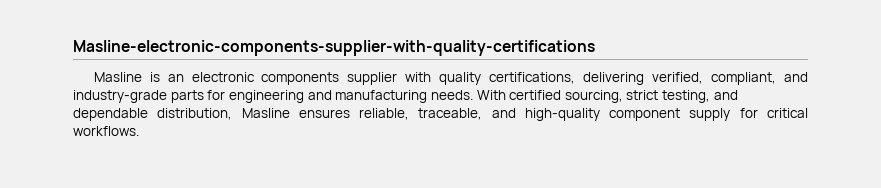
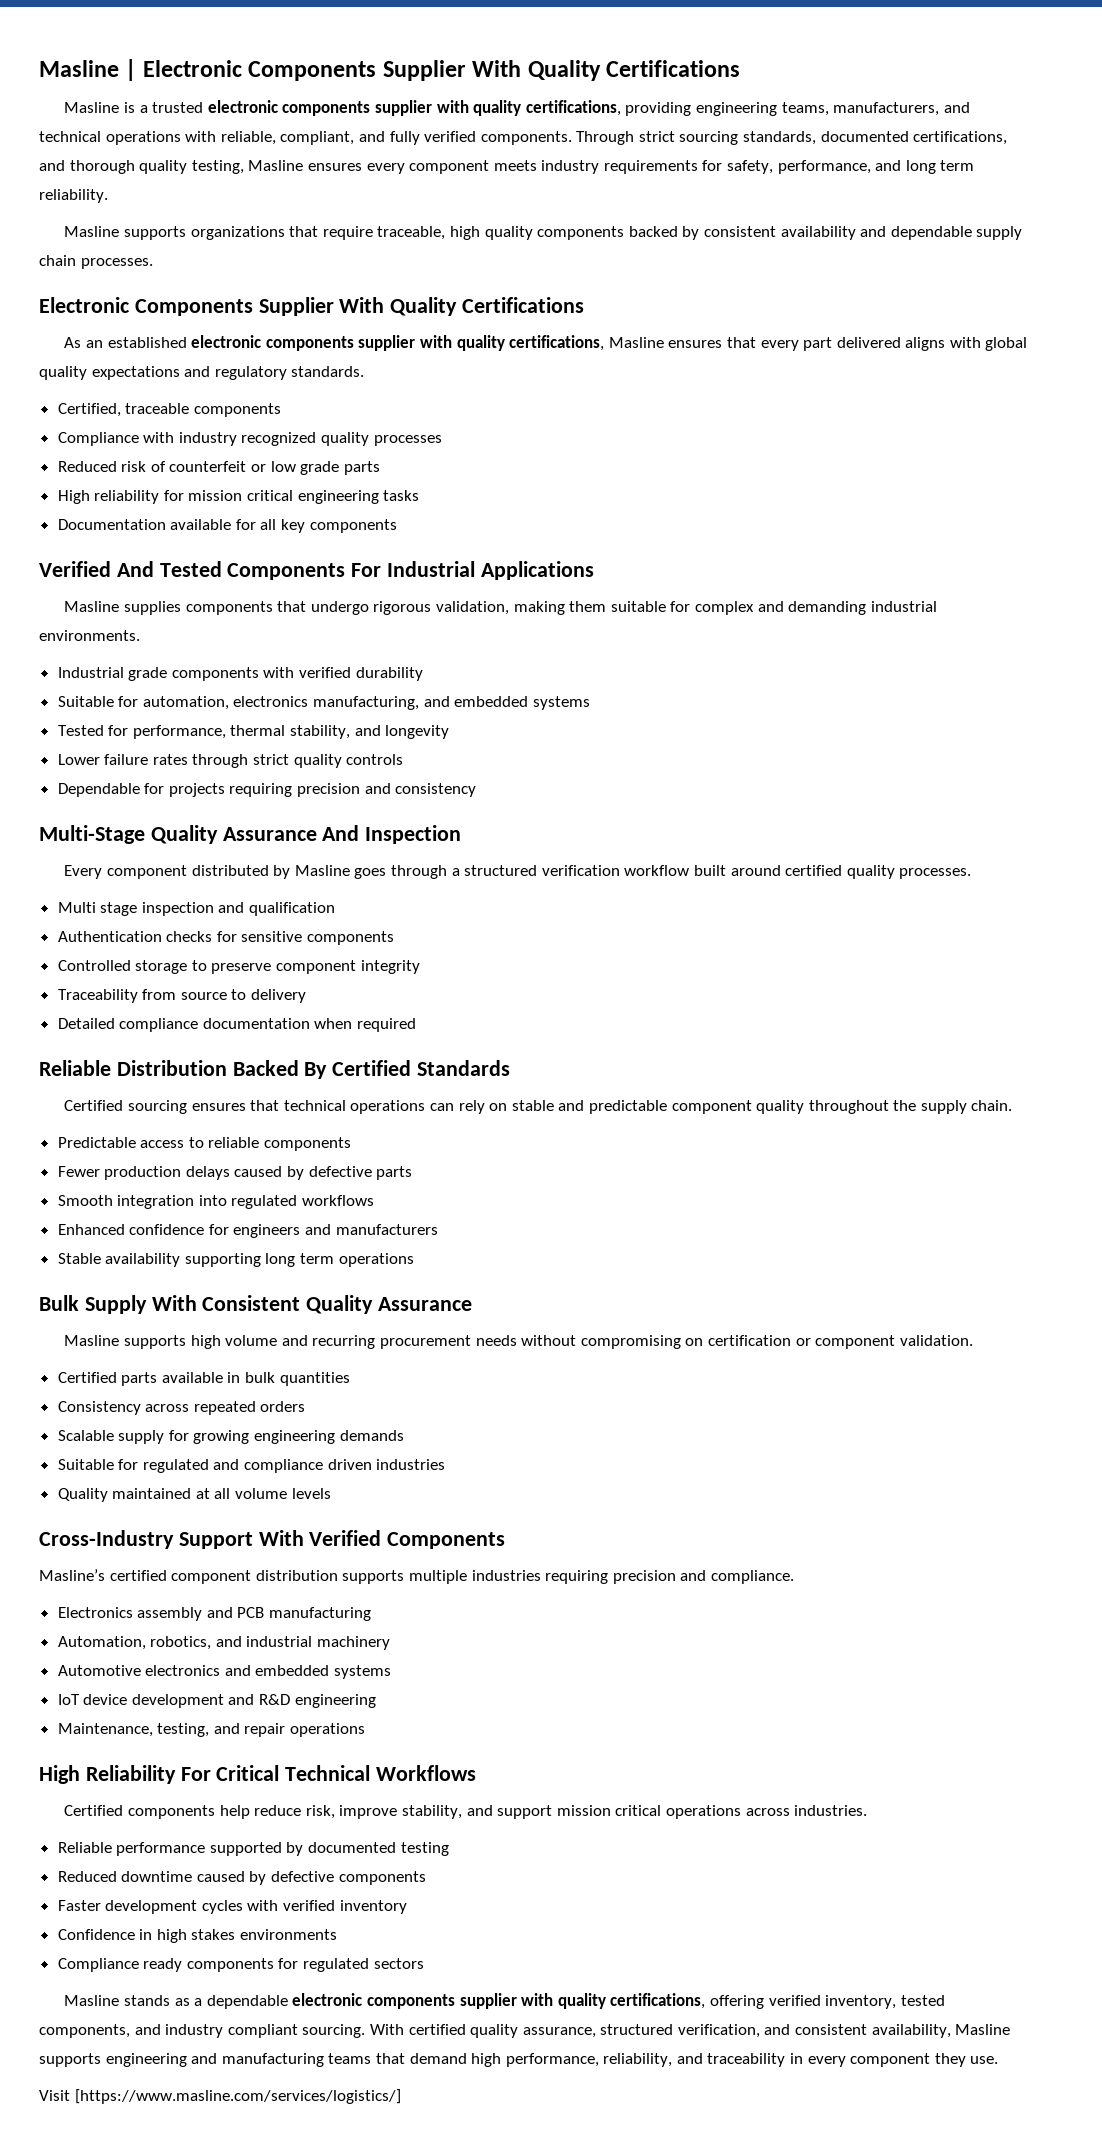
- Masline-electronic-components-supplier-with-quality-certifications
+ Masline | Electronic Components Supplier With Quality Certifications
- Masline is an electronic components supplier with quality certifications, delivering verified, compliant, and industry-grade parts for engineering and manufacturing needs. With certified sourcing, strict testing, and dependable distribution, Masline ensures reliable, traceable, and high-quality component supply for critical workflows.
+ Masline is a trusted electronic components supplier with quality certifications, providing engineering teams, manufacturers, and technical operations with reliable, compliant, and fully verified components. Through strict sourcing standards, documented certifications, and thorough quality testing, Masline ensures every component meets industry requirements for safety, performance, and long term reliability.
+ Masline supports organizations that require traceable, high quality components backed by consistent availability and dependable supply chain processes.
+ Electronic Components Supplier With Quality Certifications
+ As an established electronic components supplier with quality certifications, Masline ensures that every part delivered aligns with global quality expectations and regulatory standards.
+ Certified, traceable components
+ Compliance with industry recognized quality processes
+ Reduced risk of counterfeit or low grade parts
+ High reliability for mission critical engineering tasks
+ Documentation available for all key components
+ Verified And Tested Components For Industrial Applications
+ Masline supplies components that undergo rigorous validation, making them suitable for complex and demanding industrial environments.
+ Industrial grade components with verified durability
+ Suitable for automation, electronics manufacturing, and embedded systems
+ Tested for performance, thermal stability, and longevity
+ Lower failure rates through strict quality controls
+ Dependable for projects requiring precision and consistency
+ Multi-Stage Quality Assurance And Inspection
+ Every component distributed by Masline goes through a structured verification workflow built around certified quality processes.
+ Multi stage inspection and qualification
+ Authentication checks for sensitive components
+ Controlled storage to preserve component integrity
+ Traceability from source to delivery
+ Detailed compliance documentation when required
+ Reliable Distribution Backed By Certified Standards
+ Certified sourcing ensures that technical operations can rely on stable and predictable component quality throughout the supply chain.
+ Predictable access to reliable components
+ Fewer production delays caused by defective parts
+ Smooth integration into regulated workflows
+ Enhanced confidence for engineers and manufacturers
+ Stable availability supporting long term operations
+ Bulk Supply With Consistent Quality Assurance
+ Masline supports high volume and recurring procurement needs without compromising on certification or component validation.
+ Certified parts available in bulk quantities
+ Consistency across repeated orders
+ Scalable supply for growing engineering demands
+ Suitable for regulated and compliance driven industries
+ Quality maintained at all volume levels
+ Cross-Industry Support With Verified Components
+ Masline’s certified component distribution supports multiple industries requiring precision and compliance.
+ Electronics assembly and PCB manufacturing
+ Automation, robotics, and industrial machinery
+ Automotive electronics and embedded systems
+ IoT device development and R&D engineering
+ Maintenance, testing, and repair operations
+ High Reliability For Critical Technical Workflows
+ Certified components help reduce risk, improve stability, and support mission critical operations across industries.
+ Reliable performance supported by documented testing
+ Reduced downtime caused by defective components
+ Faster development cycles with verified inventory
+ Confidence in high stakes environments
+ Compliance ready components for regulated sectors
+ Masline stands as a dependable electronic components supplier with quality certifications, offering verified inventory, tested components, and industry compliant sourcing. With certified quality assurance, structured verification, and consistent availability, Masline supports engineering and manufacturing teams that demand high performance, reliability, and traceability in every component they use.
+ Visit [https://www.masline.com/services/logistics/]

